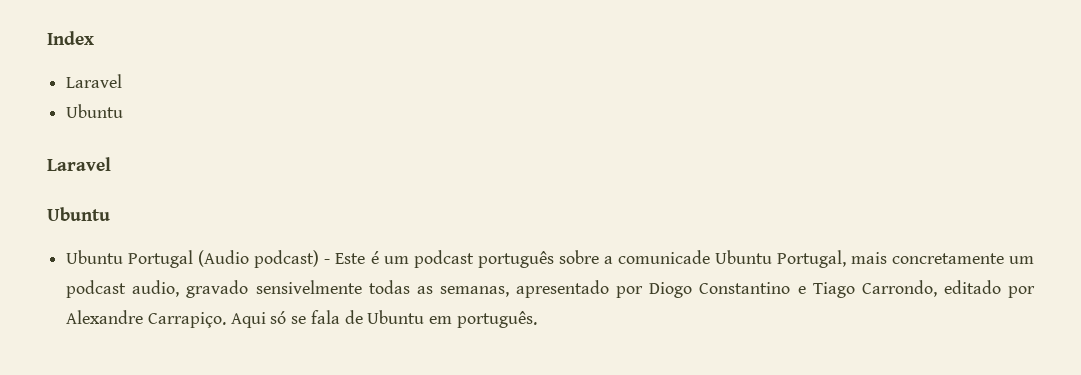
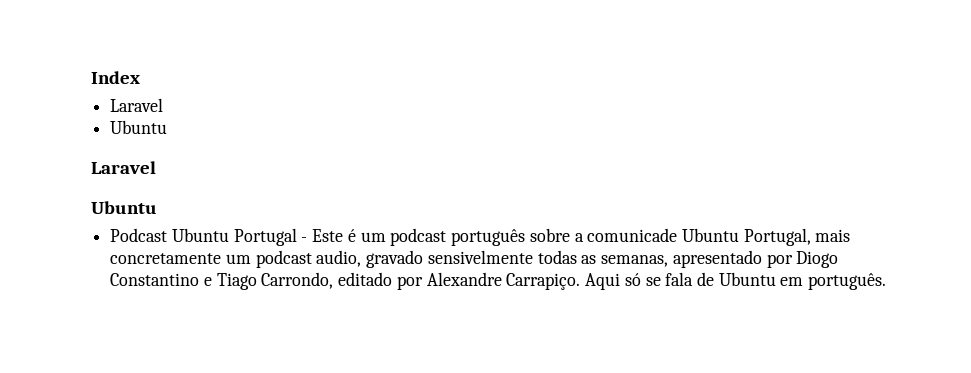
- Ubuntu Portugal (Audio podcast) - Este é um podcast português sobre a comunicade Ubuntu Portugal, mais concretamente um podcast audio, gravado sensivelmente todas as semanas, apresentado por Diogo Constantino e Tiago Carrondo, editado por Alexandre Carrapiço.
+ Podcast Ubuntu Portugal - Este é um podcast português sobre a comunicade Ubuntu Portugal, mais concretamente um podcast audio, gravado sensivelmente todas as semanas, apresentado por Diogo Constantino e Tiago Carrondo, editado por Alexandre Carrapiço.

